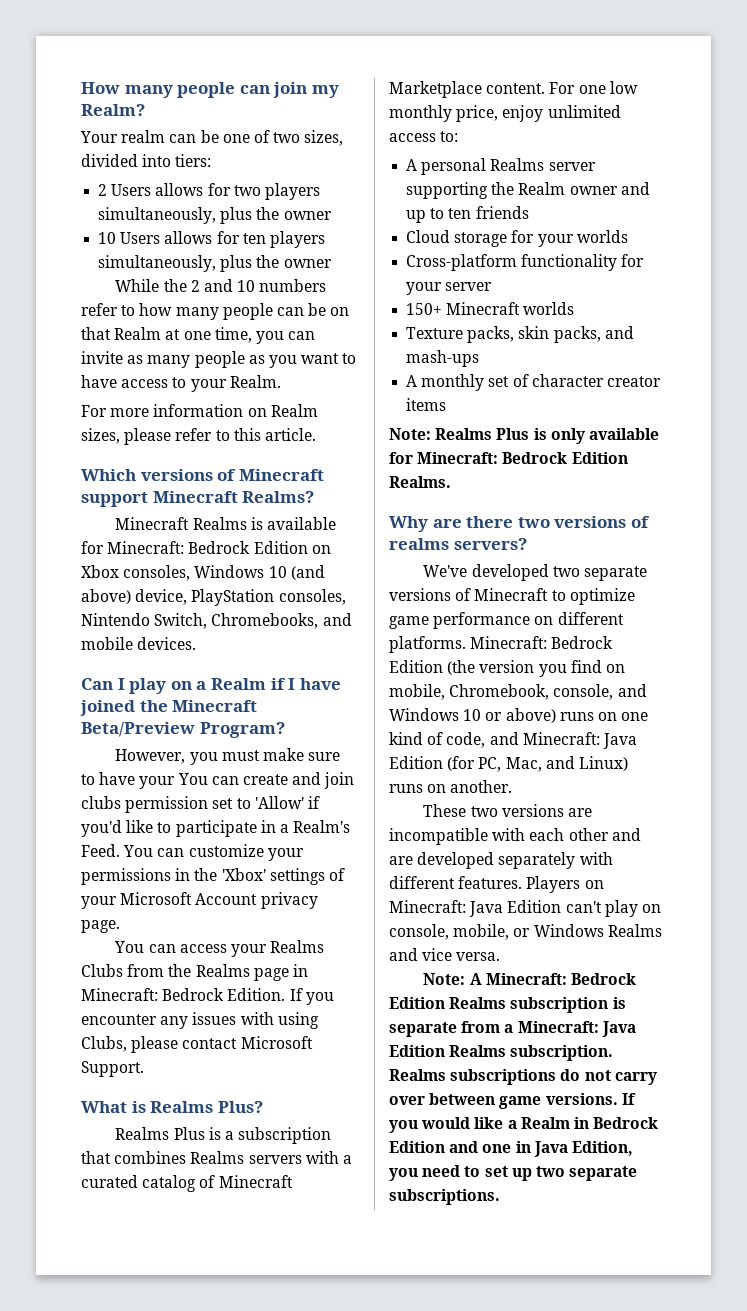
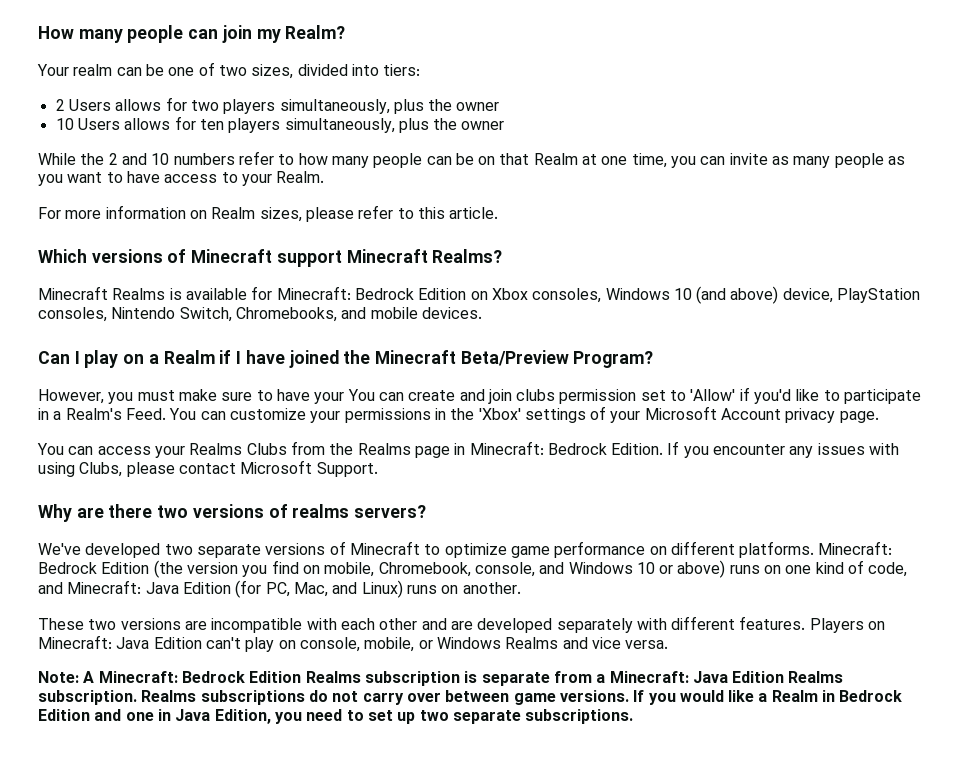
- What is Realms Plus?
- Realms Plus is a subscription that combines Realms servers with a curated catalog of Minecraft Marketplace content. For one low monthly price, enjoy unlimited access to:
- A personal Realms server supporting the Realm owner and up to ten friends
- Cloud storage for your worlds
- Cross-platform functionality for your server
- 150+ Minecraft worlds
- Texture packs, skin packs, and mash-ups
- A monthly set of character creator items
- Note: Realms Plus is only available for Minecraft: Bedrock Edition Realms.

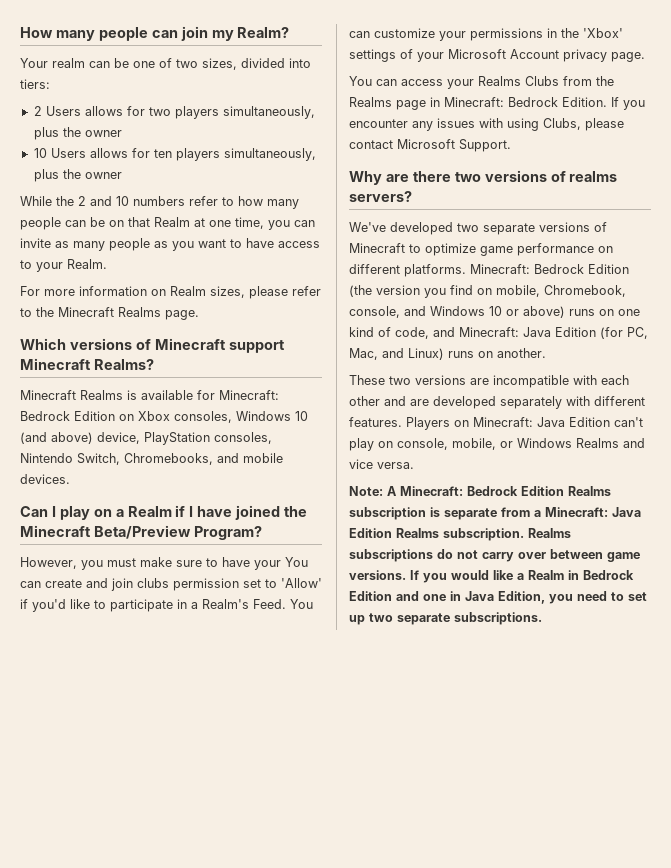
- For more information on Realm sizes, please refer to this article.
+ For more information on Realm sizes, please refer to the Minecraft Realms page.

